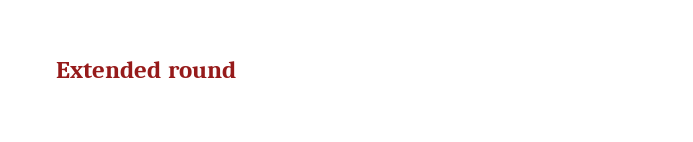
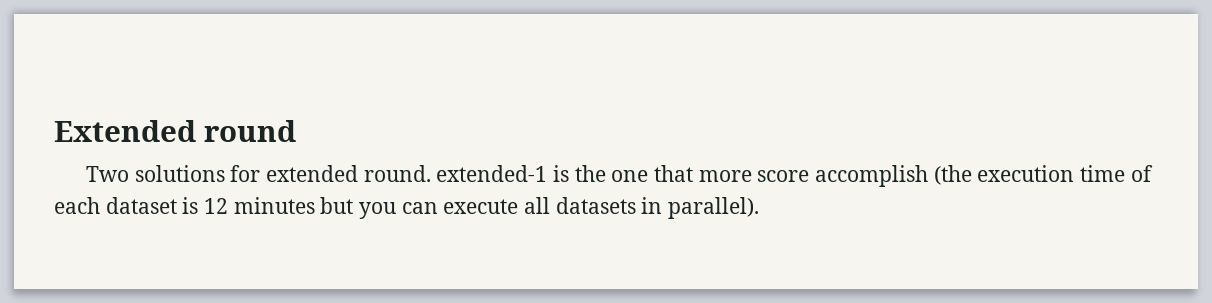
+ Two solutions for extended round. extended-1 is the one that more score accomplish (the execution time of each dataset is 12 minutes but you can execute all datasets in parallel).

